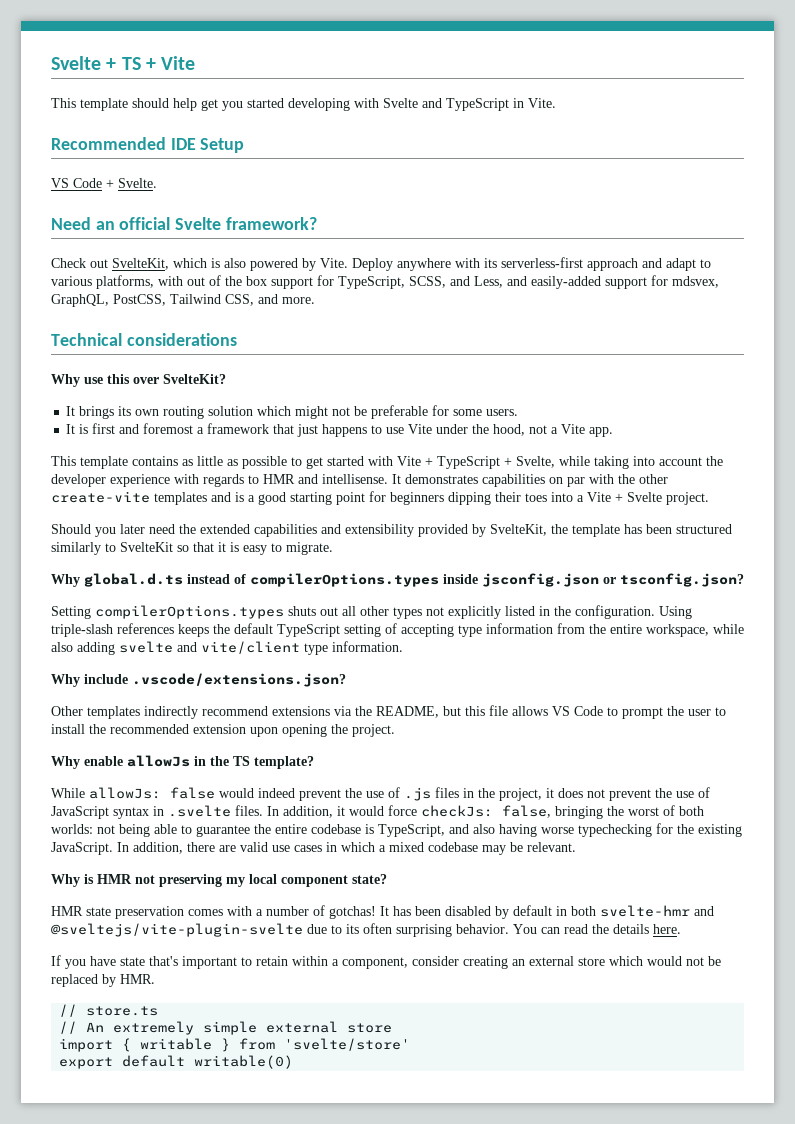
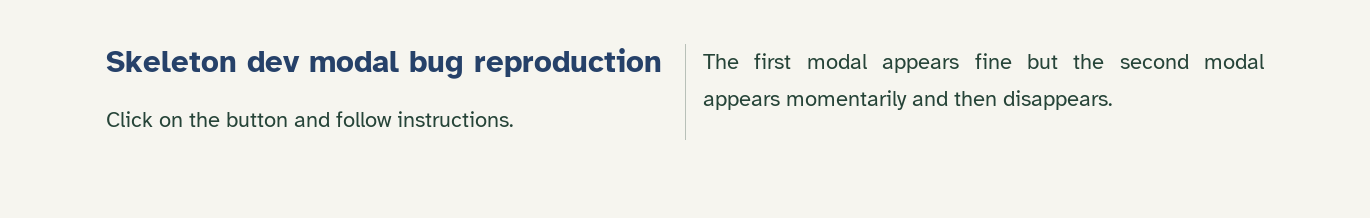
- Svelte + TS + Vite
- This template should help get you started developing with Svelte and TypeScript in Vite.
- Recommended IDE Setup
- VS Code + Svelte.
- Need an official Svelte framework?
- Check out SvelteKit, which is also powered by Vite. Deploy anywhere with its serverless-first approach and adapt to various platforms, with out of the box support for TypeScript, SCSS, and Less, and easily-added support for mdsvex, GraphQL, PostCSS, Tailwind CSS, and more.
- Technical considerations
- Why use this over SvelteKit?
- It brings its own routing solution which might not be preferable for some users.
- It is first and foremost a framework that just happens to use Vite under the hood, not a Vite app.
- This template contains as little as possible to get started with Vite + TypeScript + Svelte, while taking into account the developer experience with regards to HMR and intellisense. It demonstrates capabilities on par with the other create-vite templates and is a good starting point for beginners dipping their toes into a Vite + Svelte project.
- Should you later need the extended capabilities and extensibility provided by SvelteKit, the template has been structured similarly to SvelteKit so that it is easy to migrate.
- Why global.d.ts instead of compilerOptions.types inside jsconfig.json or tsconfig.json?
- Setting compilerOptions.types shuts out all other types not explicitly listed in the configuration. Using triple-slash references keeps the default TypeScript setting of accepting type information from the entire workspace, while also adding svelte and vite/client type information.
- Why include .vscode/extensions.json?
- Other templates indirectly recommend extensions via the README, but this file allows VS Code to prompt the user to install the recommended extension upon opening the project.
- Why enable allowJs in the TS template?
- While allowJs: false would indeed prevent the use of .js files in the project, it does not prevent the use of JavaScript syntax in .svelte files. In addition, it would force checkJs: false, bringing the worst of both worlds: not being able to guarantee the entire codebase is TypeScript, and also having worse typechecking for the existing JavaScript. In addition, there are valid use cases in which a mixed codebase may be relevant.
- Why is HMR not preserving my local component state?
- HMR state preservation comes with a number of gotchas! It has been disabled by default in both svelte-hmr and @sveltejs/vite-plugin-svelte due to its often surprising behavior. You can read the details here.
- If you have state that's important to retain within a component, consider creating an external store which would not be replaced by HMR.
- // store.ts
- // An extremely simple external store
- import { writable } from 'svelte/store'
- export default writable(0)
+ Skeleton dev modal bug reproduction
+ Click on the button and follow instructions.
+ The first modal appears fine but the second modal appears momentarily and then disappears.

